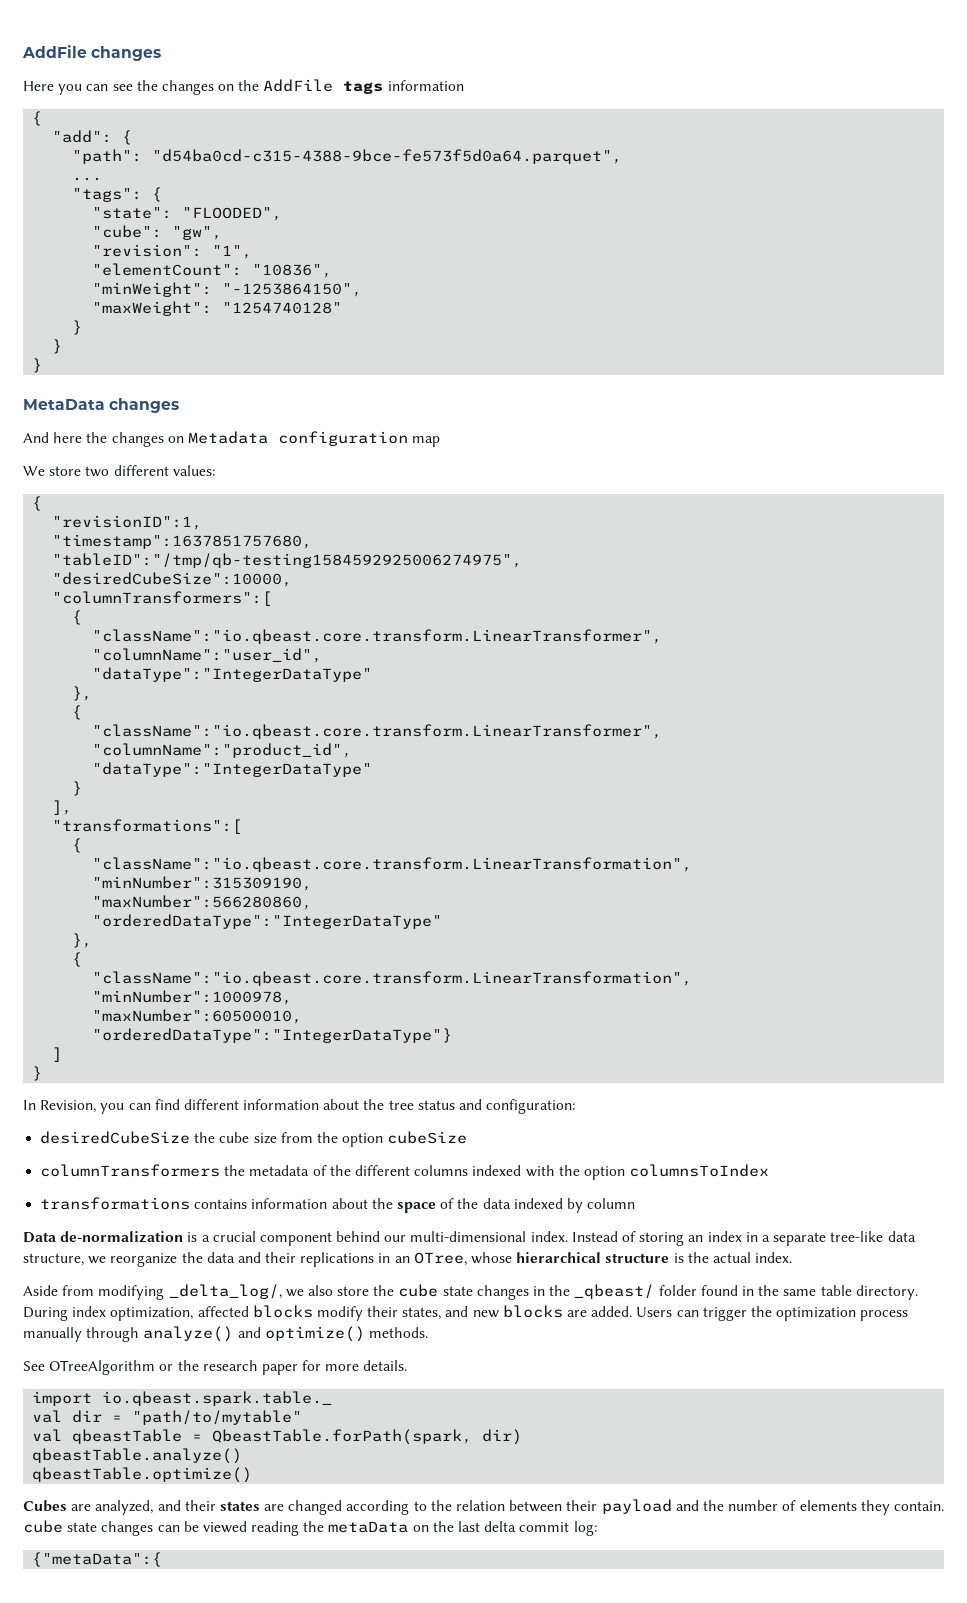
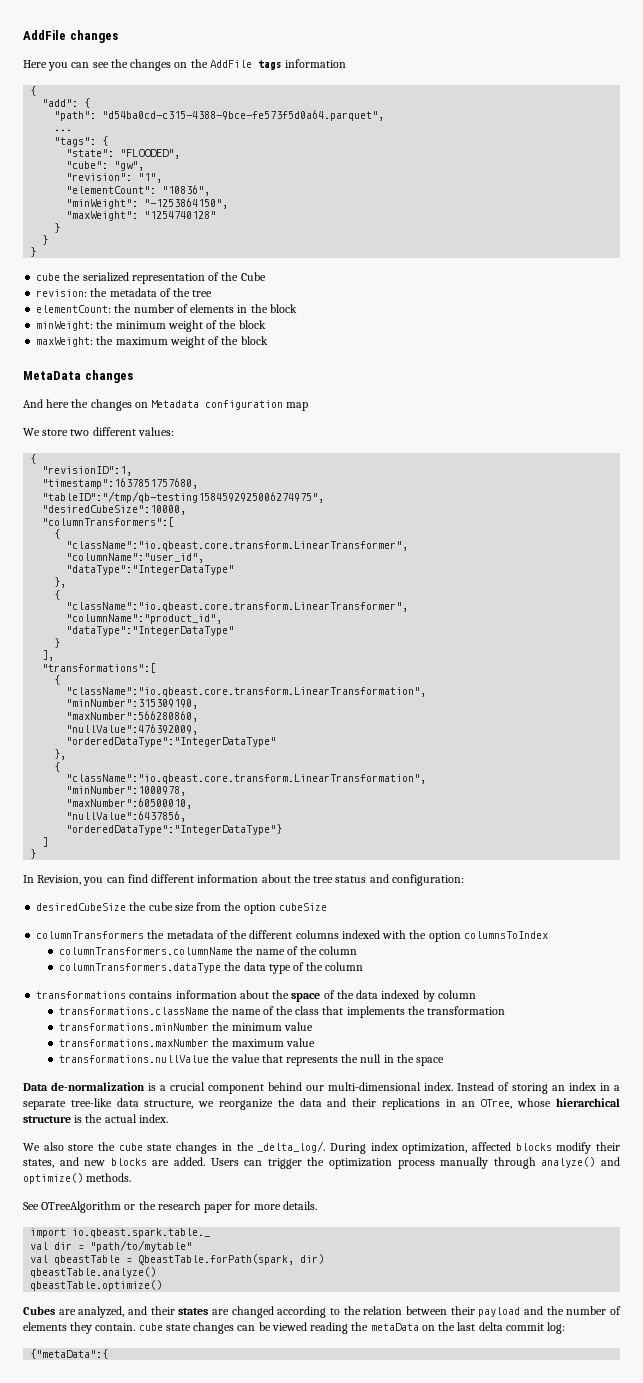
+ cube the serialized representation of the Cube
+ revision: the metadata of the tree
+ elementCount: the number of elements in the block
+ minWeight: the minimum weight of the block
+ maxWeight: the maximum weight of the block
+ "nullValue":476392009,
+ "nullValue":6437856,
+ columnTransformers.columnName the name of the column
+ columnTransformers.dataType the data type of the column
+ transformations.className the name of the class that implements the transformation
+ transformations.minNumber the minimum value
+ transformations.maxNumber the maximum value
+ transformations.nullValue the value that represents the null in the space
- Aside from modifying _delta_log/, we also store the cube state changes in the _qbeast/ folder found in the same table directory.
+ We also store the cube state changes in the _delta_log/.

